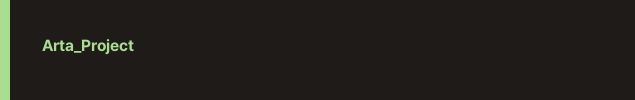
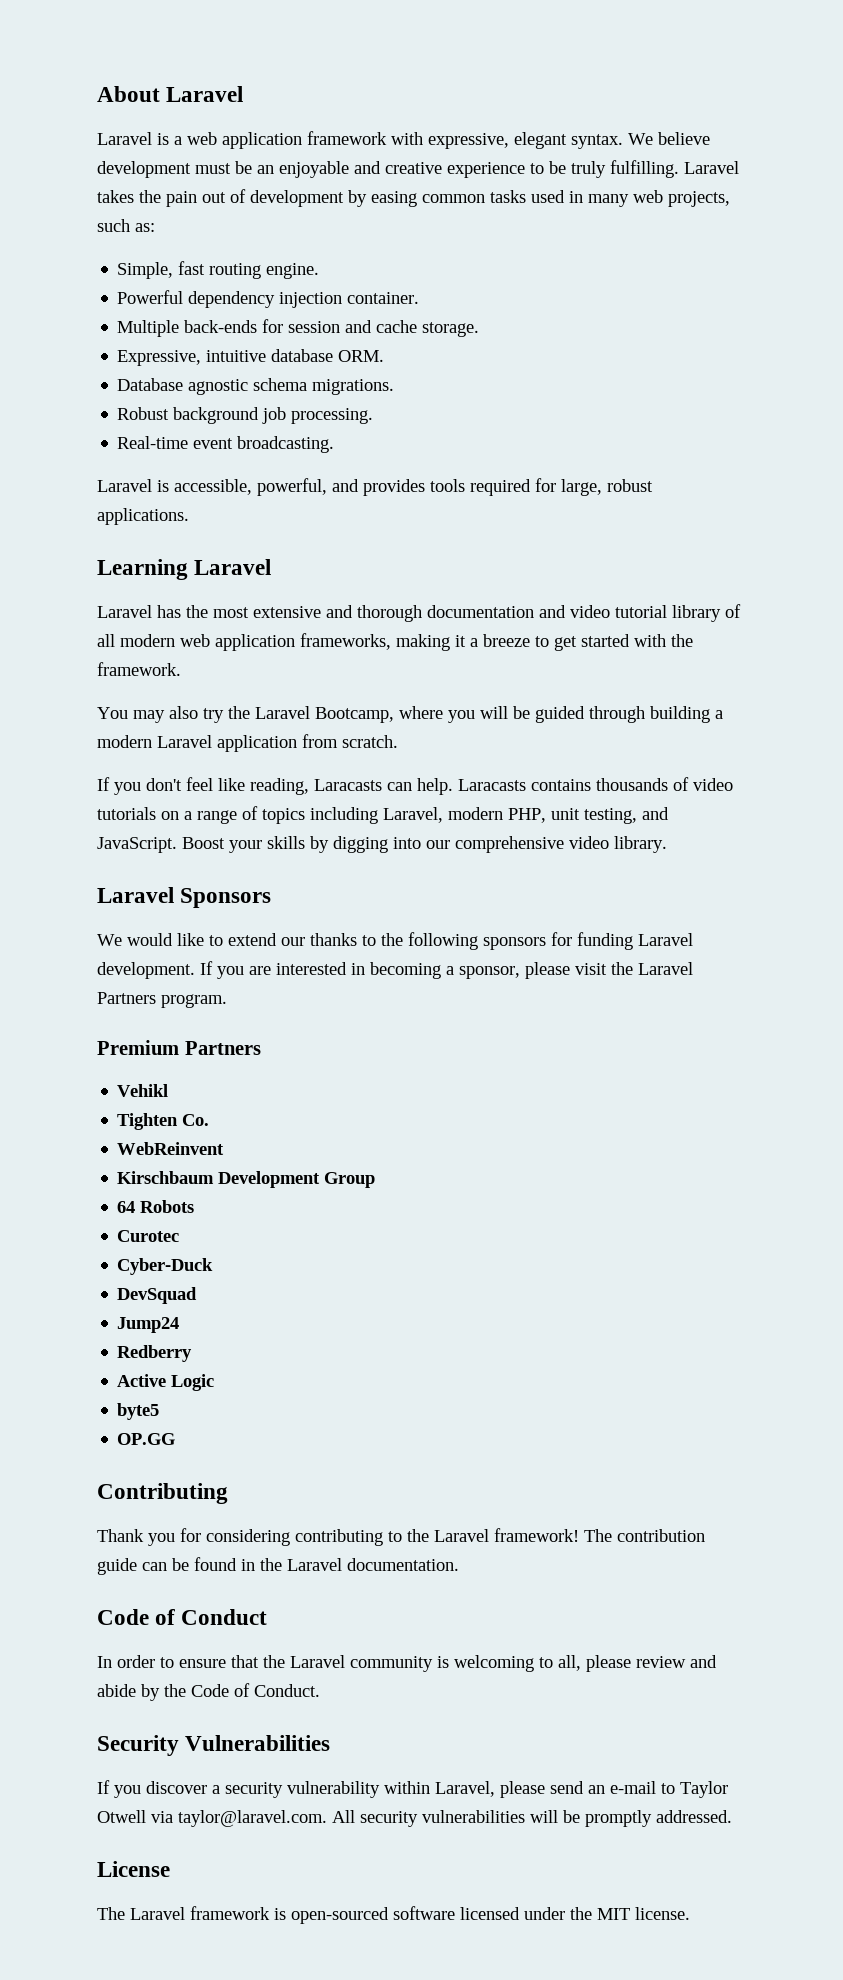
- Arta_Project
+ About Laravel
+ Laravel is a web application framework with expressive, elegant syntax. We believe development must be an enjoyable and creative experience to be truly fulfilling. Laravel takes the pain out of development by easing common tasks used in many web projects, such as:
+ Simple, fast routing engine.
+ Powerful dependency injection container.
+ Multiple back-ends for session and cache storage.
+ Expressive, intuitive database ORM.
+ Database agnostic schema migrations.
+ Robust background job processing.
+ Real-time event broadcasting.
+ Laravel is accessible, powerful, and provides tools required for large, robust applications.
+ Learning Laravel
+ Laravel has the most extensive and thorough documentation and video tutorial library of all modern web application frameworks, making it a breeze to get started with the framework.
+ You may also try the Laravel Bootcamp, where you will be guided through building a modern Laravel application from scratch.
+ If you don't feel like reading, Laracasts can help. Laracasts contains thousands of video tutorials on a range of topics including Laravel, modern PHP, unit testing, and JavaScript. Boost your skills by digging into our comprehensive video library.
+ Laravel Sponsors
+ We would like to extend our thanks to the following sponsors for funding Laravel development. If you are interested in becoming a sponsor, please visit the Laravel Partners program.
+ Premium Partners
+ Vehikl
+ Tighten Co.
+ WebReinvent
+ Kirschbaum Development Group
+ 64 Robots
+ Curotec
+ Cyber-Duck
+ DevSquad
+ Jump24
+ Redberry
+ Active Logic
+ byte5
+ OP.GG
+ Contributing
+ Thank you for considering contributing to the Laravel framework! The contribution guide can be found in the Laravel documentation.
+ Code of Conduct
+ In order to ensure that the Laravel community is welcoming to all, please review and abide by the Code of Conduct.
+ Security Vulnerabilities
+ If you discover a security vulnerability within Laravel, please send an e-mail to Taylor Otwell via taylor@laravel.com. All security vulnerabilities will be promptly addressed.
+ License
+ The Laravel framework is open-sourced software licensed under the MIT license.

